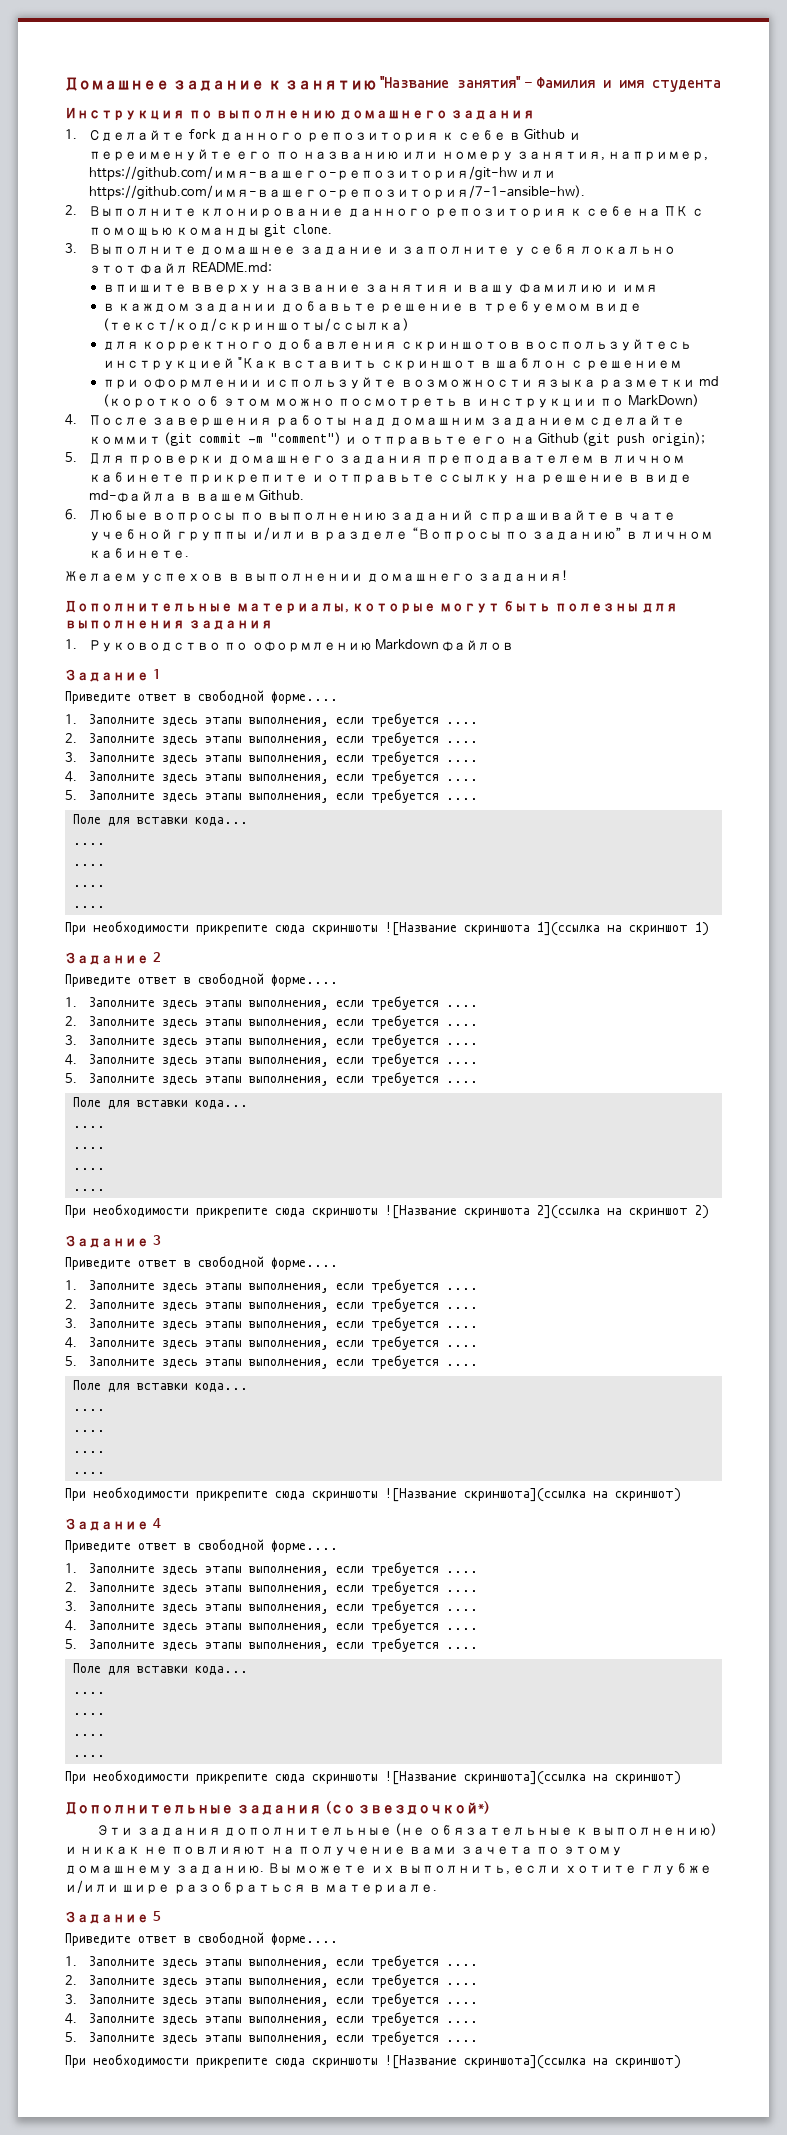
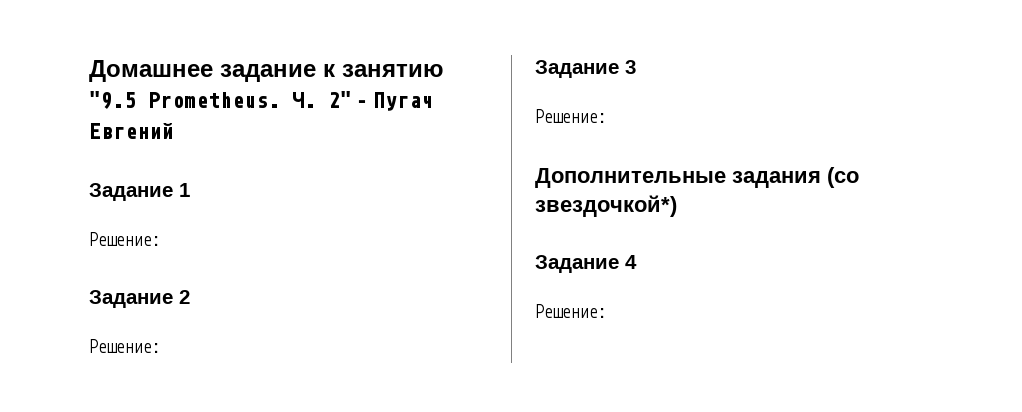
- Домашнее задание к занятию "Название занятия" - Фамилия и имя студента
- Инструкция по выполнению домашнего задания
- 1. Сделайте fork данного репозитория к себе в Github и переименуйте его по названию или номеру занятия, например, https://github.com/имя-вашего-репозитория/git-hw или https://github.com/имя-вашего-репозитория/7-1-ansible-hw).
- 2. Выполните клонирование данного репозитория к себе на ПК с помощью команды git clone.
- 3. Выполните домашнее задание и заполните у себя локально этот файл README.md:
- впишите вверху название занятия и вашу фамилию и имя
- в каждом задании добавьте решение в требуемом виде (текст/код/скриншоты/ссылка)
- для корректного добавления скриншотов воспользуйтесь инструкцией "Как вставить скриншот в шаблон с решением
- при оформлении используйте возможности языка разметки md (коротко об этом можно посмотреть в инструкции по MarkDown)
- 4. После завершения работы над домашним заданием сделайте коммит (git commit -m "comment") и отправьте его на Github (git push origin);
- 5. Для проверки домашнего задания преподавателем в личном кабинете прикрепите и отправьте ссылку на решение в виде md-файла в вашем Github.
- 6. Любые вопросы по выполнению заданий спрашивайте в чате учебной группы и/или в разделе “Вопросы по заданию” в личном кабинете.
- Желаем успехов в выполнении домашнего задания!
- Дополнительные материалы, которые могут быть полезны для выполнения задания
- 1. Руководство по оформлению Markdown файлов
+ Домашнее задание к занятию "9.5 Prometheus. Ч. 2" - Пугач Евгений
  Задание 1
- Приведите ответ в свободной форме....
- 1. Заполните здесь этапы выполнения, если требуется ....
- 2. Заполните здесь этапы выполнения, если требуется ....
- 3. Заполните здесь этапы выполнения, если требуется ....
- 4. Заполните здесь этапы выполнения, если требуется ....
- 5. Заполните здесь этапы выполнения, если требуется ....
- Поле для вставки кода...
- ....
- ....
- ....
- ....
- При необходимости прикрепитe сюда скриншоты ![Название скриншота 1](ссылка на скриншот 1)
+ Решение:
  Задание 2
- Приведите ответ в свободной форме....
- 1. Заполните здесь этапы выполнения, если требуется ....
- 2. Заполните здесь этапы выполнения, если требуется ....
- 3. Заполните здесь этапы выполнения, если требуется ....
- 4. Заполните здесь этапы выполнения, если требуется ....
- 5. Заполните здесь этапы выполнения, если требуется ....
- Поле для вставки кода...
- ....
- ....
- ....
- ....
- При необходимости прикрепитe сюда скриншоты ![Название скриншота 2](ссылка на скриншот 2)
+ Решение:
  Задание 3
- Приведите ответ в свободной форме....
- 1. Заполните здесь этапы выполнения, если требуется ....
- 2. Заполните здесь этапы выполнения, если требуется ....
- 3. Заполните здесь этапы выполнения, если требуется ....
- 4. Заполните здесь этапы выполнения, если требуется ....
- 5. Заполните здесь этапы выполнения, если требуется ....
- Поле для вставки кода...
- ....
- ....
- ....
- ....
- При необходимости прикрепитe сюда скриншоты ![Название скриншота](ссылка на скриншот)
+ Решение:
+ Дополнительные задания (со звездочкой*)
  Задание 4
- Приведите ответ в свободной форме....
- 1. Заполните здесь этапы выполнения, если требуется ....
- 2. Заполните здесь этапы выполнения, если требуется ....
- 3. Заполните здесь этапы выполнения, если требуется ....
- 4. Заполните здесь этапы выполнения, если требуется ....
- 5. Заполните здесь этапы выполнения, если требуется ....
- Поле для вставки кода...
- ....
- ....
- ....
- ....
- При необходимости прикрепитe сюда скриншоты ![Название скриншота](ссылка на скриншот)
- Дополнительные задания (со звездочкой*)
- Эти задания дополнительные (не обязательные к выполнению) и никак не повлияют на получение вами зачета по этому домашнему заданию. Вы можете их выполнить, если хотите глубже и/или шире разобраться в материале.
- Задание 5
- Приведите ответ в свободной форме....
- 1. Заполните здесь этапы выполнения, если требуется ....
- 2. Заполните здесь этапы выполнения, если требуется ....
- 3. Заполните здесь этапы выполнения, если требуется ....
- 4. Заполните здесь этапы выполнения, если требуется ....
- 5. Заполните здесь этапы выполнения, если требуется ....
- При необходимости прикрепитe сюда скриншоты ![Название скриншота](ссылка на скриншот)
+ Решение:

